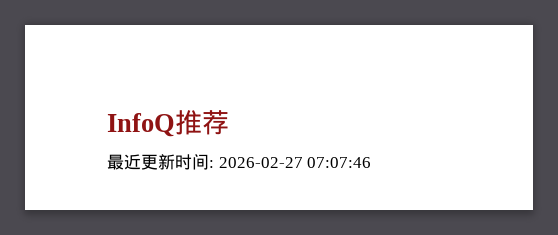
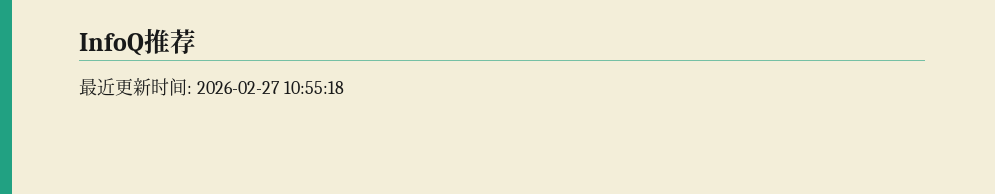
- 最近更新时间: 2026-02-27 07:07:46
+ 最近更新时间: 2026-02-27 10:55:18

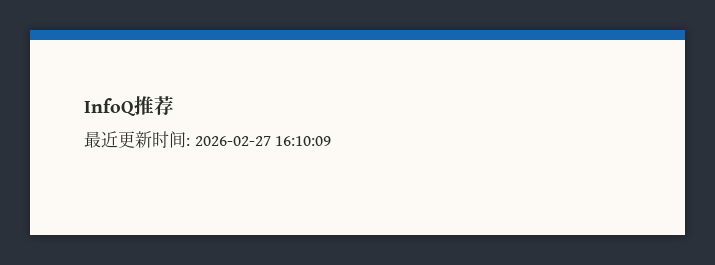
- 最近更新时间: 2026-02-27 10:55:18
+ 最近更新时间: 2026-02-27 16:10:09

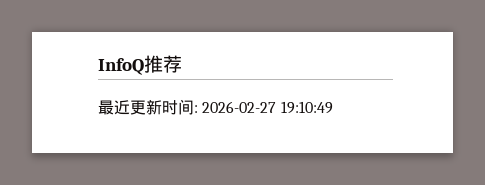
- 最近更新时间: 2026-02-27 16:10:09
+ 最近更新时间: 2026-02-27 19:10:49

